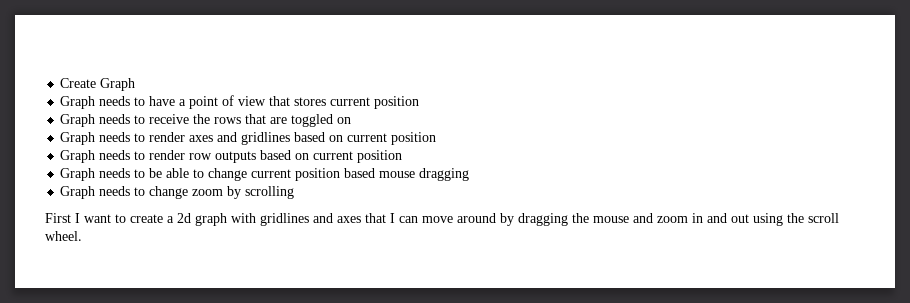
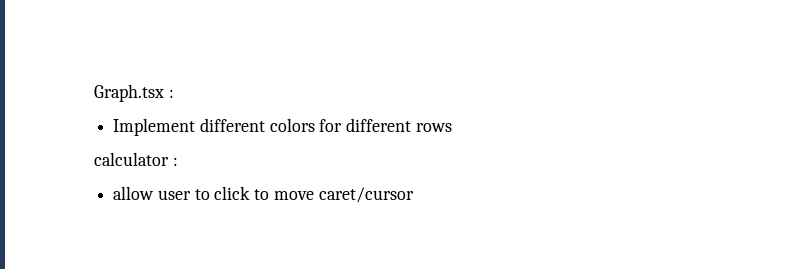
- Create Graph
- Graph needs to have a point of view that stores current position
- Graph needs to receive the rows that are toggled on
- Graph needs to render axes and gridlines based on current position
- Graph needs to render row outputs based on current position
- Graph needs to be able to change current position based mouse dragging
- Graph needs to change zoom by scrolling
- First I want to create a 2d graph with gridlines and axes that I can move around by dragging the mouse and zoom in and out using the scroll wheel.
+ Graph.tsx :
+ Implement different colors for different rows
+ calculator :
+ allow user to click to move caret/cursor

